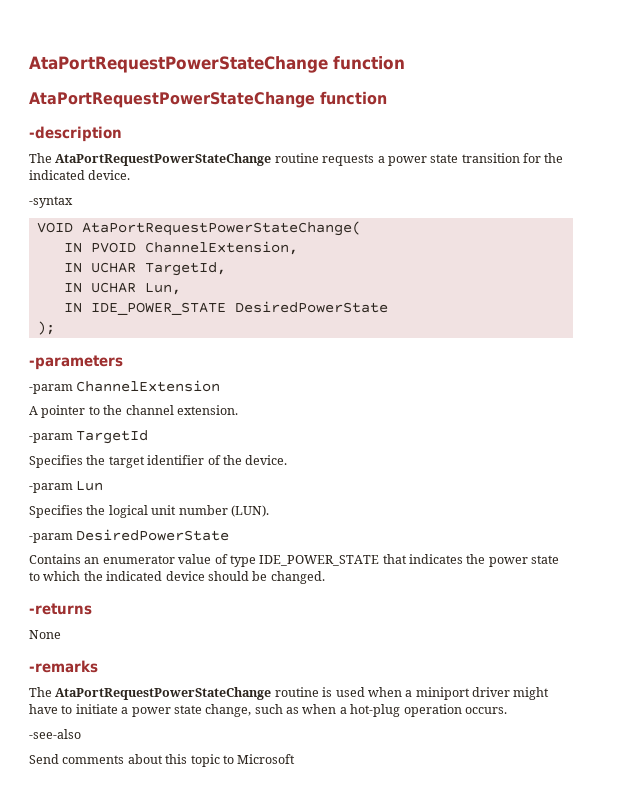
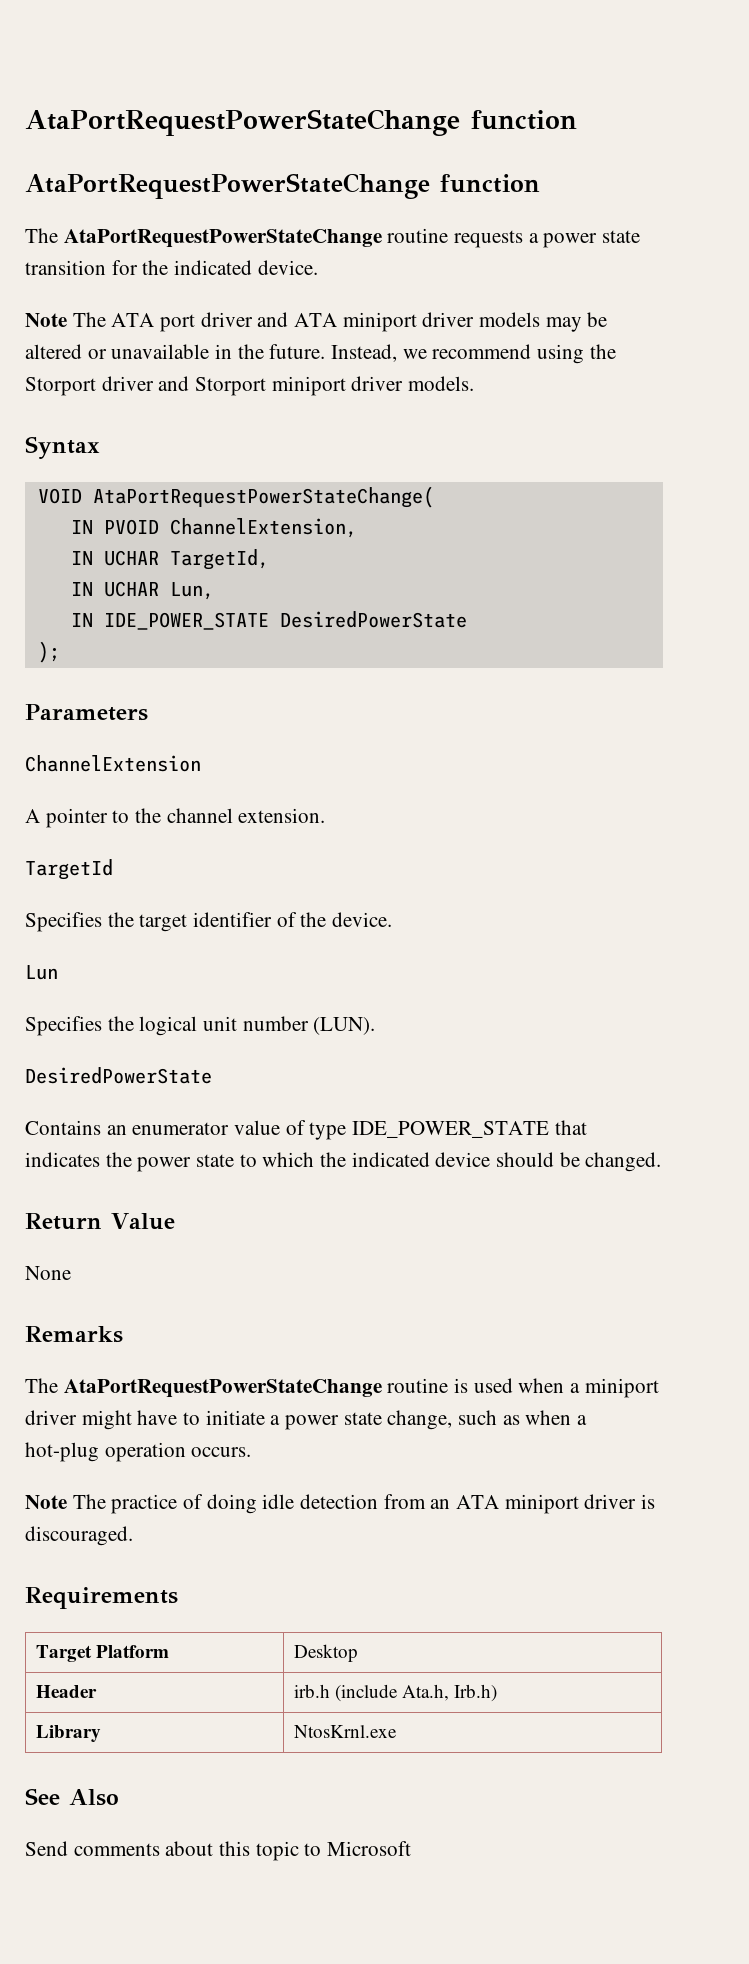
- -description
- -syntax
+ Note The ATA port driver and ATA miniport driver models may be altered or unavailable in the future. Instead, we recommend using the Storport driver and Storport miniport driver models.
+ Syntax
- -parameters
- -param ChannelExtension
+ Parameters
+ ChannelExtension
- -param TargetId
+ TargetId
- -param Lun
+ Lun
  Specifies the logical unit number (LUN).
- -param DesiredPowerState
+ DesiredPowerState
- -returns
+ Return Value
- -remarks
+ Remarks
- -see-also
+ Note The practice of doing idle detection from an ATA miniport driver is discouraged.
+ Requirements
+ Target Platform | Desktop
+ Header | irb.h (include Ata.h, Irb.h)
+ Library | NtosKrnl.exe
+ See Also

